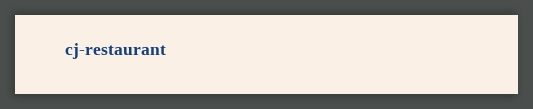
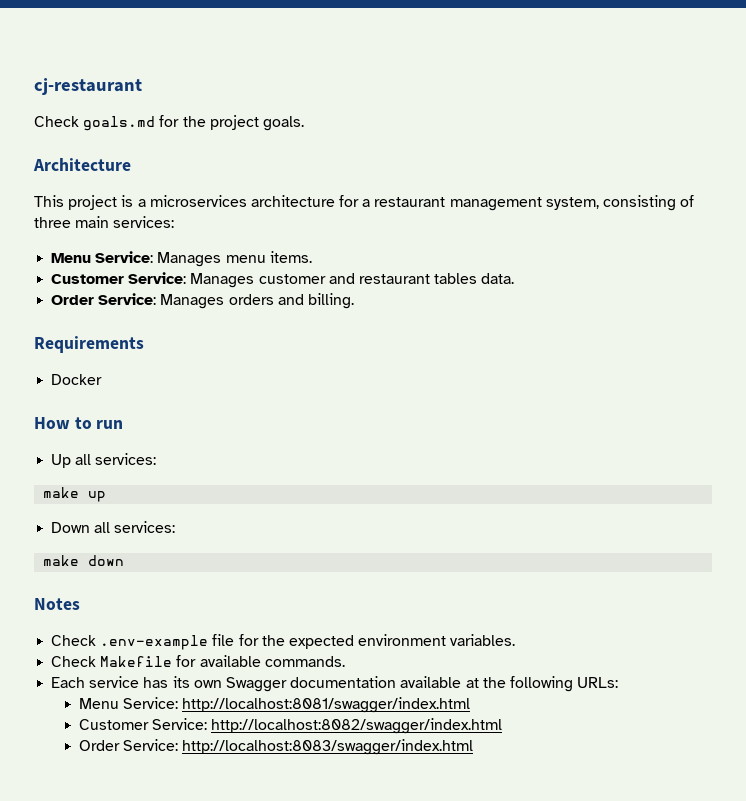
+ Check goals.md for the project goals.
+ Architecture
+ This project is a microservices architecture for a restaurant management system, consisting of three main services:
+ Menu Service: Manages menu items.
+ Customer Service: Manages customer and restaurant tables data.
+ Order Service: Manages orders and billing.
+ Requirements
+ Docker
+ How to run
+ Up all services:
+ make up
+ Down all services:
+ make down
+ Notes
+ Check .env-example file for the expected environment variables.
+ Check Makefile for available commands.
+ Each service has its own Swagger documentation available at the following URLs:
+ Menu Service: http://localhost:8081/swagger/index.html
+ Customer Service: http://localhost:8082/swagger/index.html
+ Order Service: http://localhost:8083/swagger/index.html

